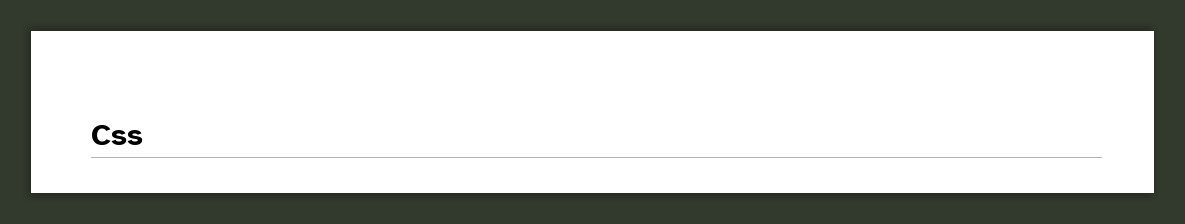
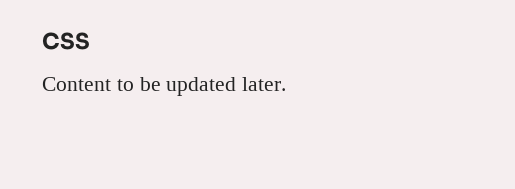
- Css
+ CSS
+ Content to be updated later.

